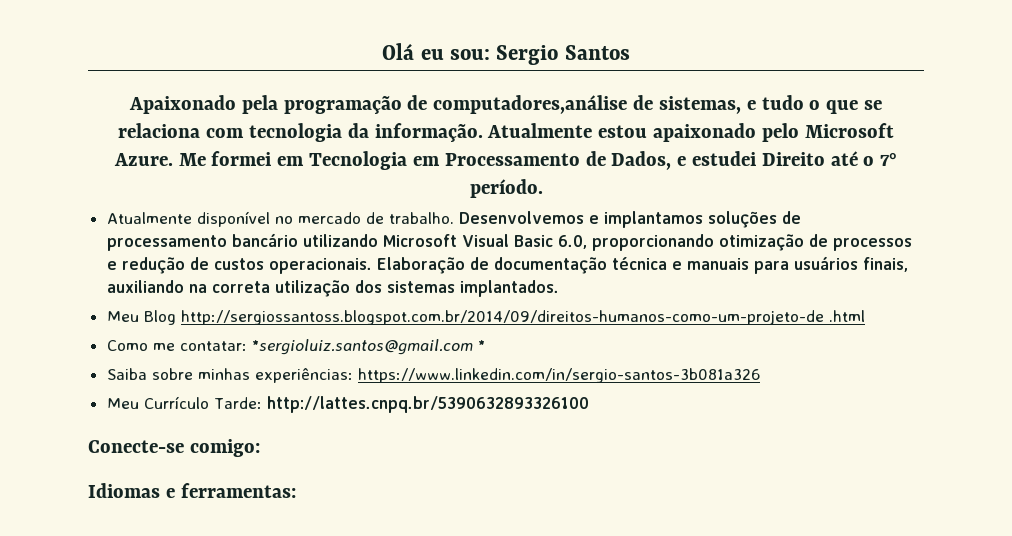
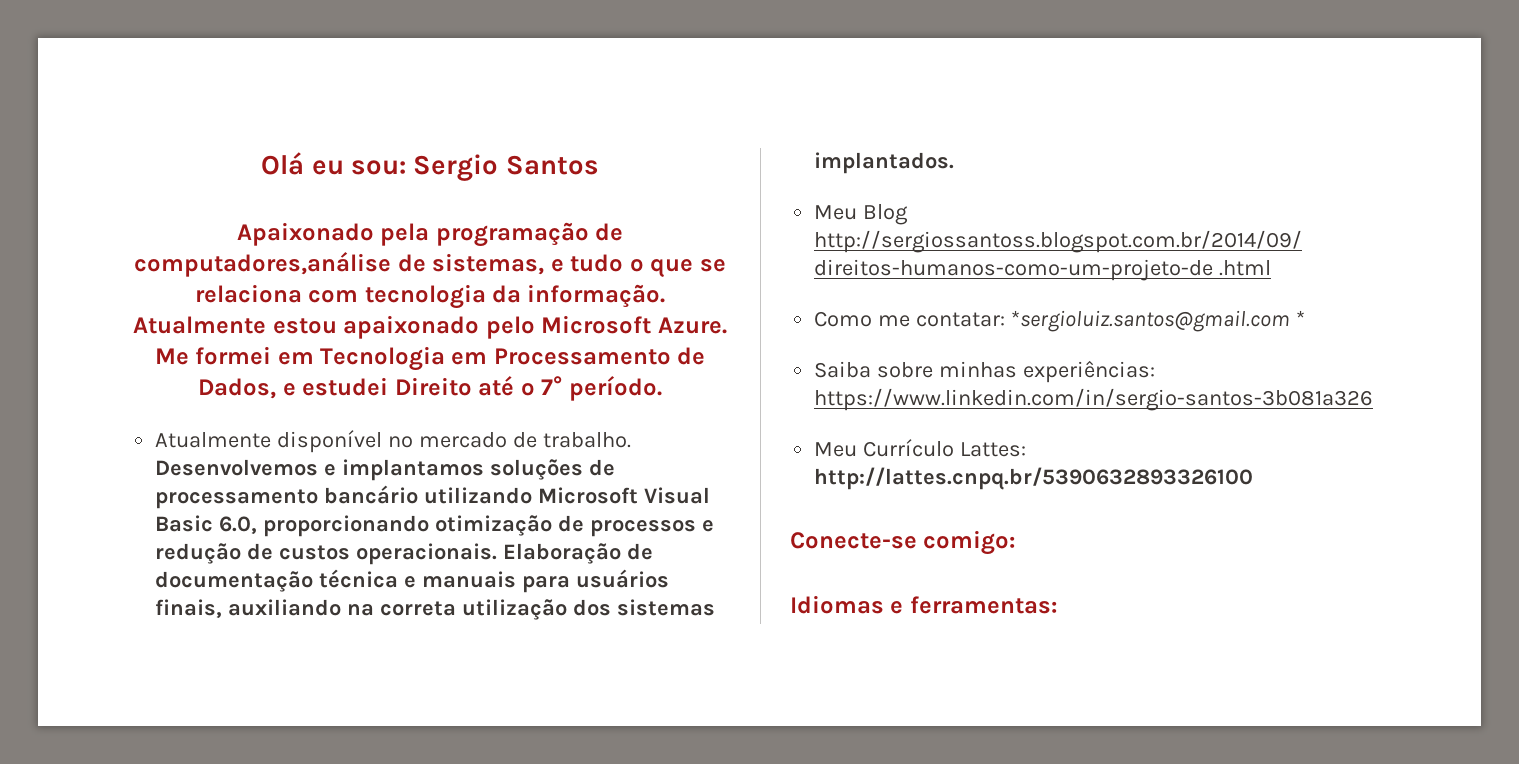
- Meu Currículo Tarde: http://lattes.cnpq.br/5390632893326100
+ Meu Currículo Lattes: http://lattes.cnpq.br/5390632893326100

